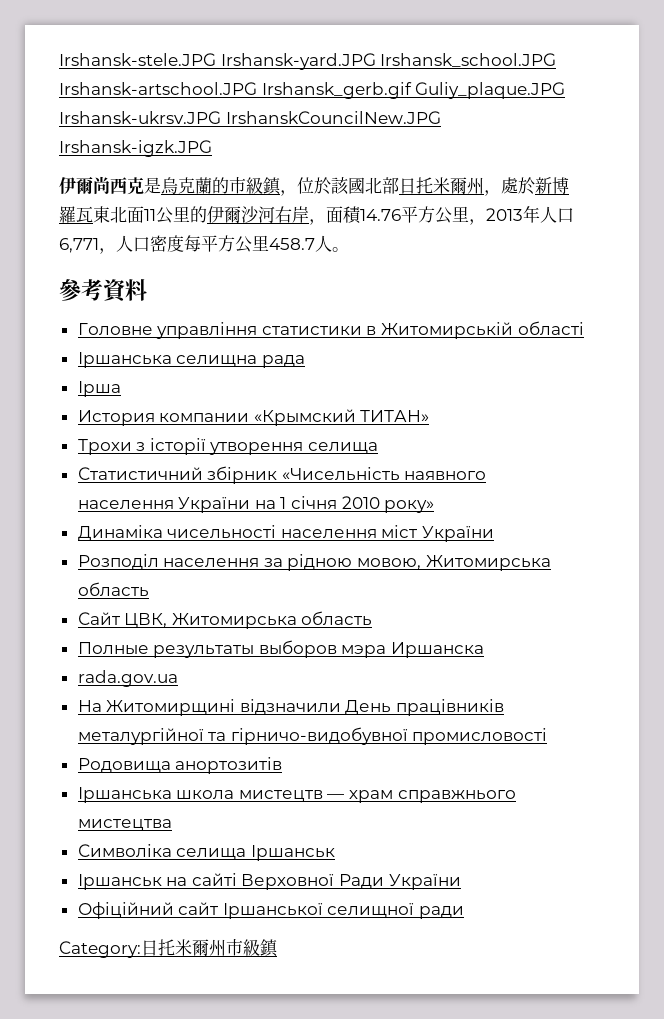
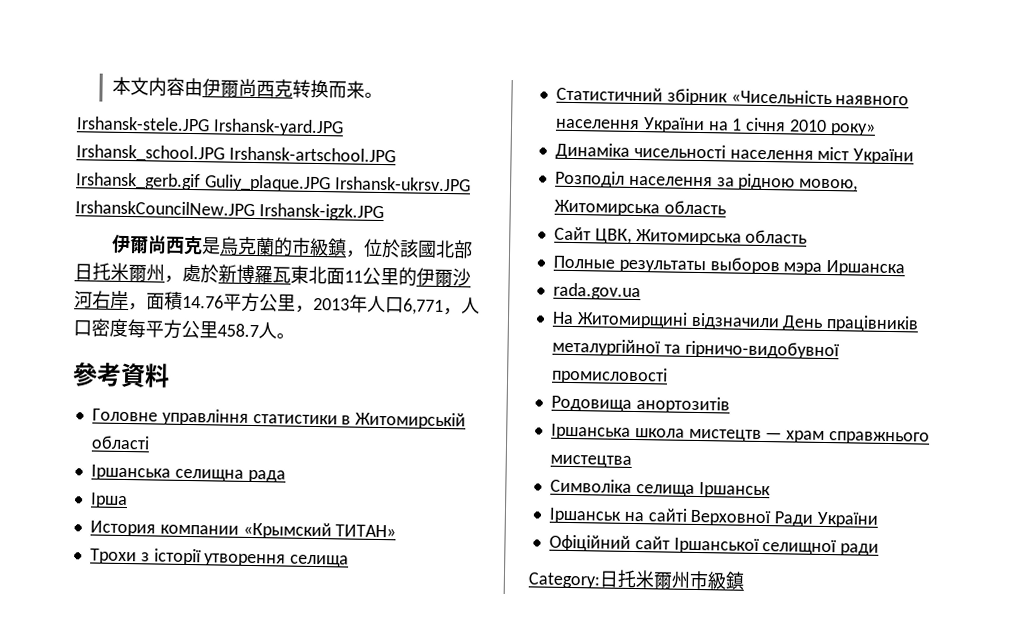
+ 本文内容由伊爾尚西克转换而来。

